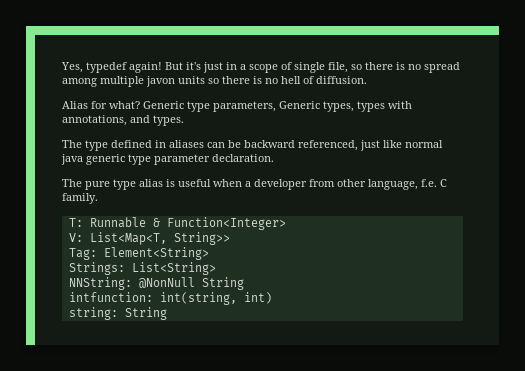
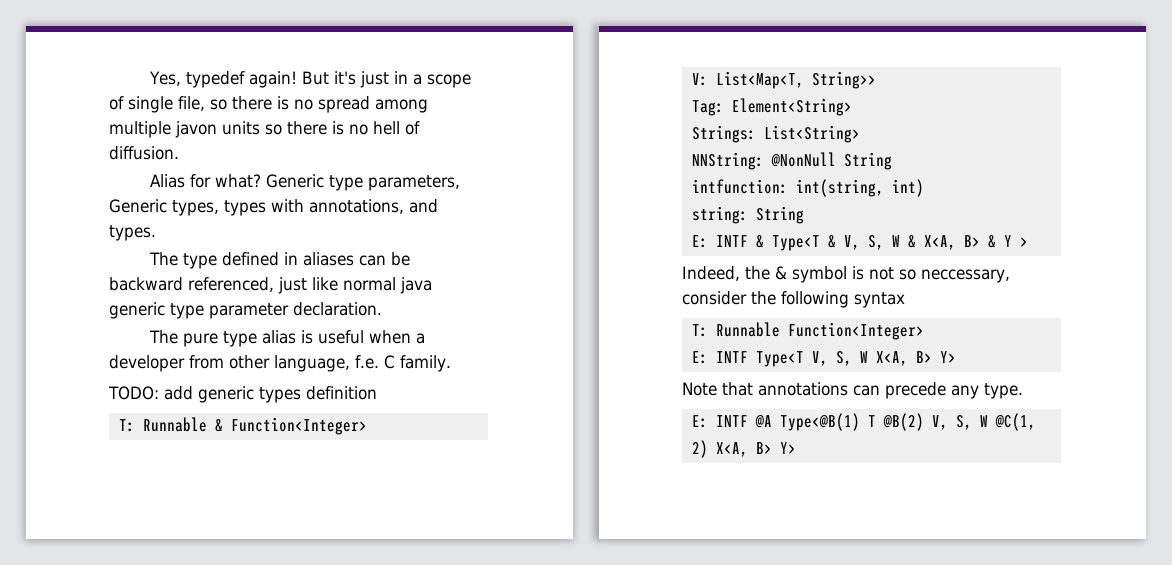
+ TODO: add generic types definition
+ E: INTF & Type<T & V, S, W & X<A, B> & Y >
+ Indeed, the & symbol is not so neccessary, consider the following syntax
+ T: Runnable Function<Integer>
+ E: INTF Type<T V, S, W X<A, B> Y>
+ Note that annotations can precede any type.
+ E: INTF @A Type<@B(1) T @B(2) V, S, W @C(1, 2) X<A, B> Y>

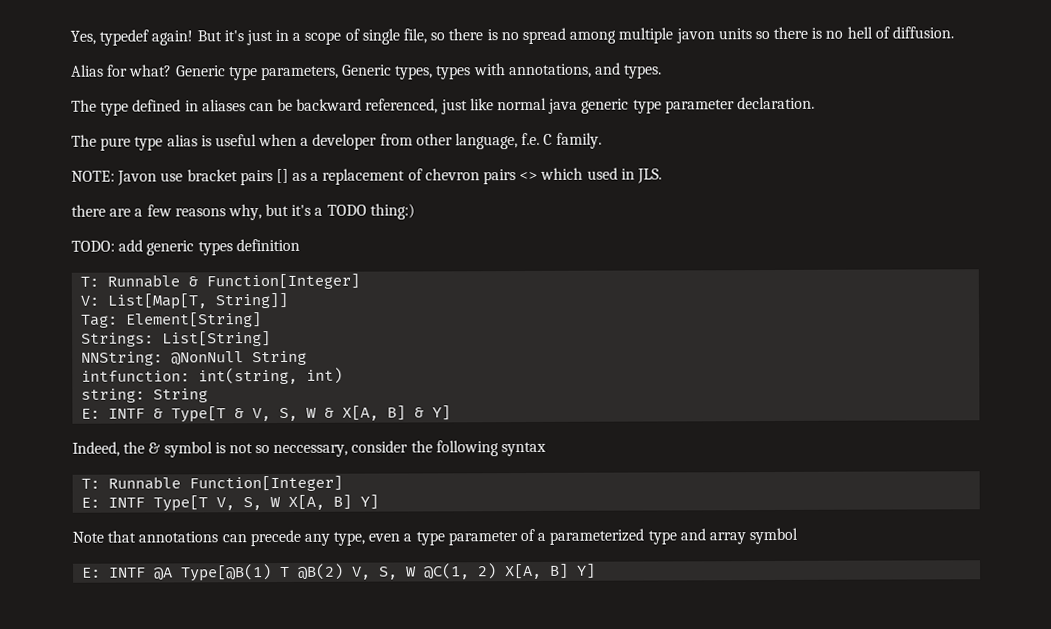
+ NOTE: Javon use bracket pairs [] as a replacement of chevron pairs <> which used in JLS.
+ there are a few reasons why, but it's a TODO thing:)
- T: Runnable & Function<Integer>
+ T: Runnable & Function[Integer]
- V: List<Map<T, String>>
+ V: List[Map[T, String]]
- Tag: Element<String>
+ Tag: Element[String]
- Strings: List<String>
+ Strings: List[String]
- E: INTF & Type<T & V, S, W & X<A, B> & Y >
+ E: INTF & Type[T & V, S, W & X[A, B] & Y]
- T: Runnable Function<Integer>
- E: INTF Type<T V, S, W X<A, B> Y>
+ T: Runnable Function[Integer]
+ E: INTF Type[T V, S, W X[A, B] Y]
- Note that annotations can precede any type.
+ Note that annotations can precede any type, even a type parameter of a parameterized type and array symbol
- E: INTF @A Type<@B(1) T @B(2) V, S, W @C(1, 2) X<A, B> Y>
+ E: INTF @A Type[@B(1) T @B(2) V, S, W @C(1, 2) X[A, B] Y]

